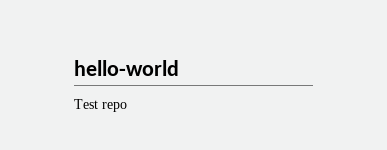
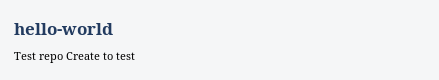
- Test repo
+ Test repo Create to test

